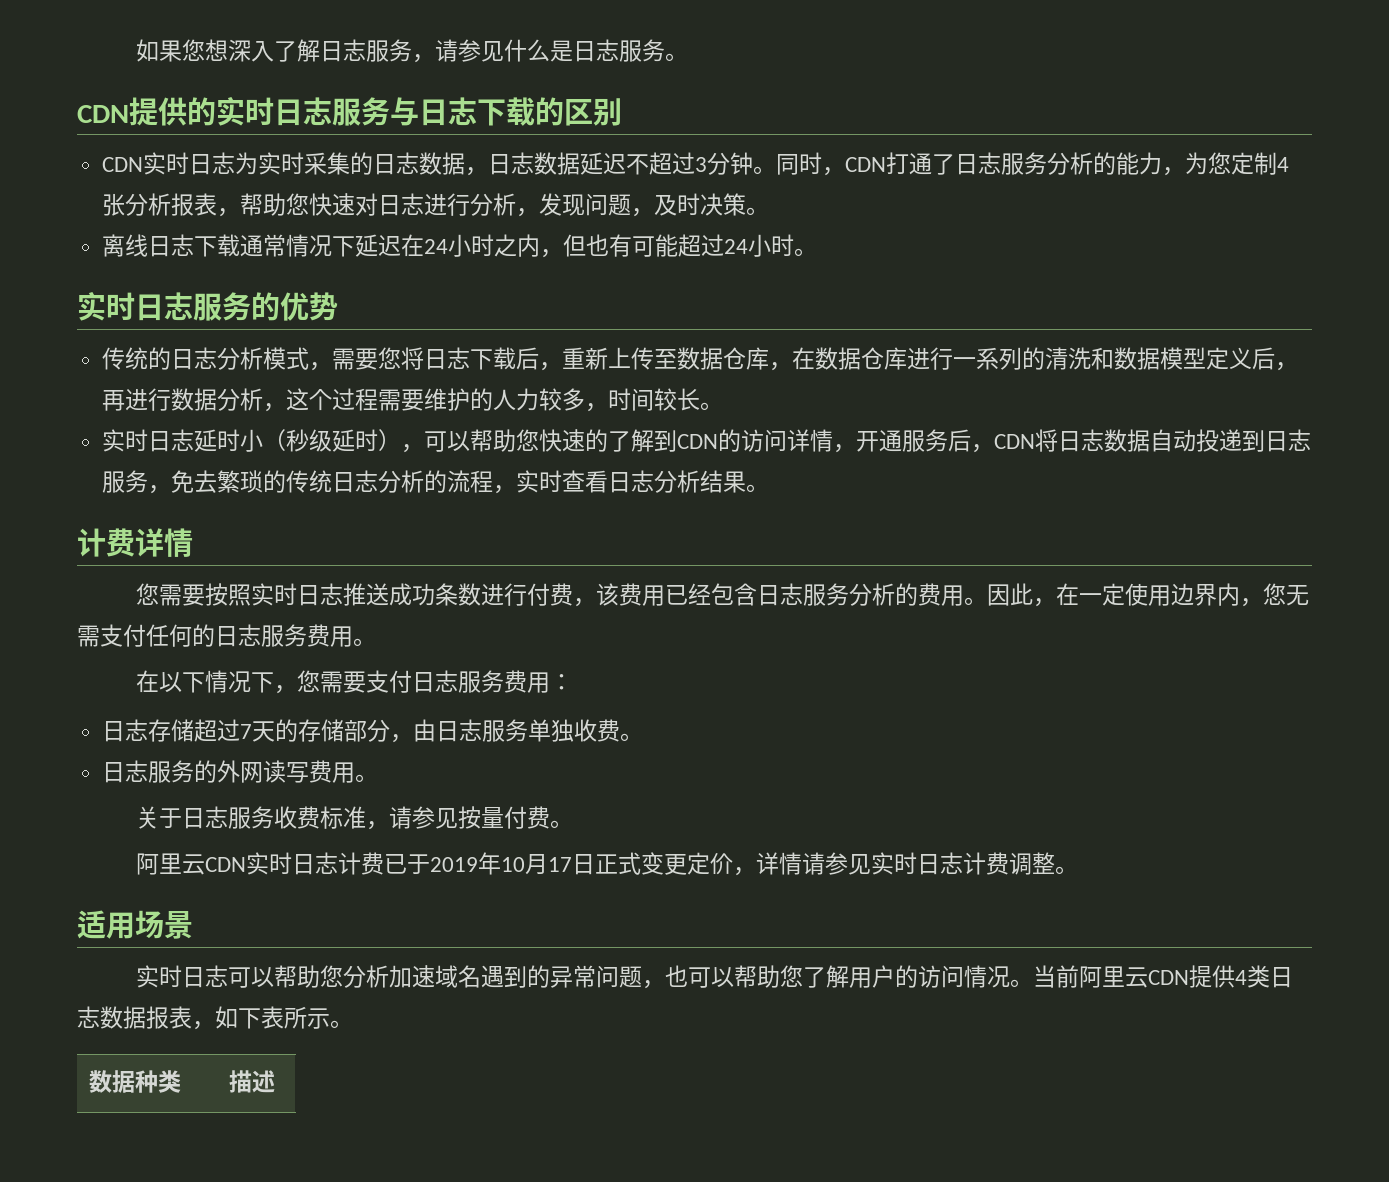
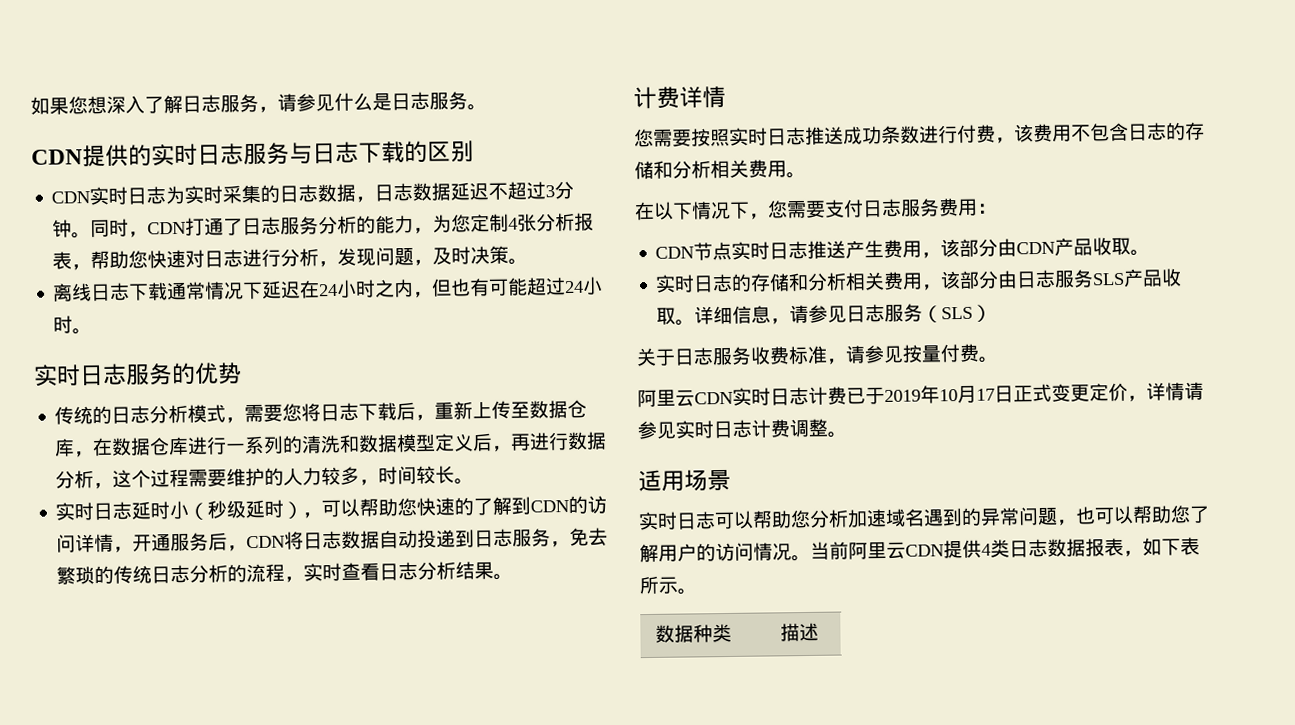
- 您需要按照实时日志推送成功条数进行付费，该费用已经包含日志服务分析的费用。因此，在一定使用边界内，您无需支付任何的日志服务费用。
+ 您需要按照实时日志推送成功条数进行付费，该费用不包含日志的存储和分析相关费用。
- 日志存储超过7天的存储部分，由日志服务单独收费。
- 日志服务的外网读写费用。
+ CDN节点实时日志推送产生费用，该部分由CDN产品收取。
+ 实时日志的存储和分析相关费用，该部分由日志服务SLS产品收取。详细信息，请参见日志服务（SLS）

